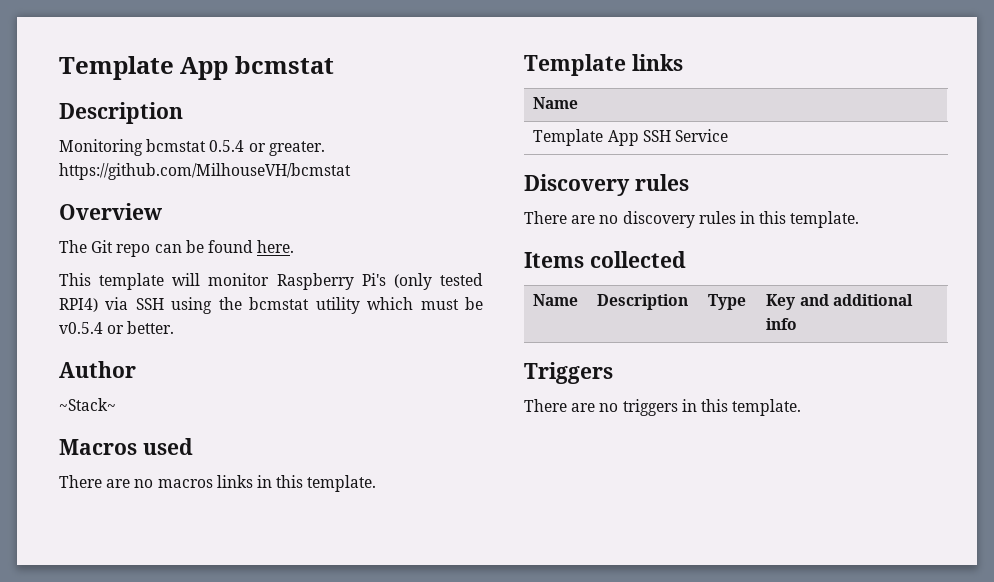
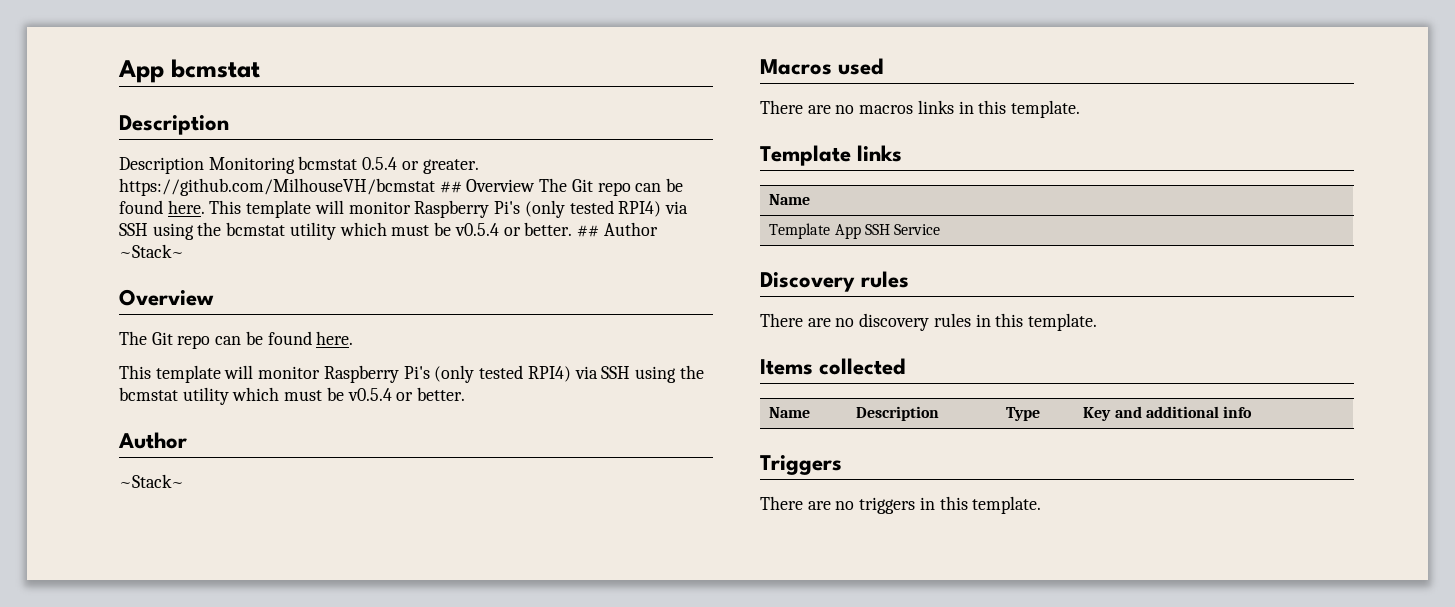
- Template App bcmstat
+ App bcmstat
- Monitoring bcmstat 0.5.4 or greater. https://github.com/MilhouseVH/bcmstat
+ Description Monitoring bcmstat 0.5.4 or greater. https://github.com/MilhouseVH/bcmstat ## Overview The Git repo can be found here. This template will monitor Raspberry Pi's (only tested RPI4) via SSH using the bcmstat utility which must be v0.5.4 or better. ## Author ~Stack~

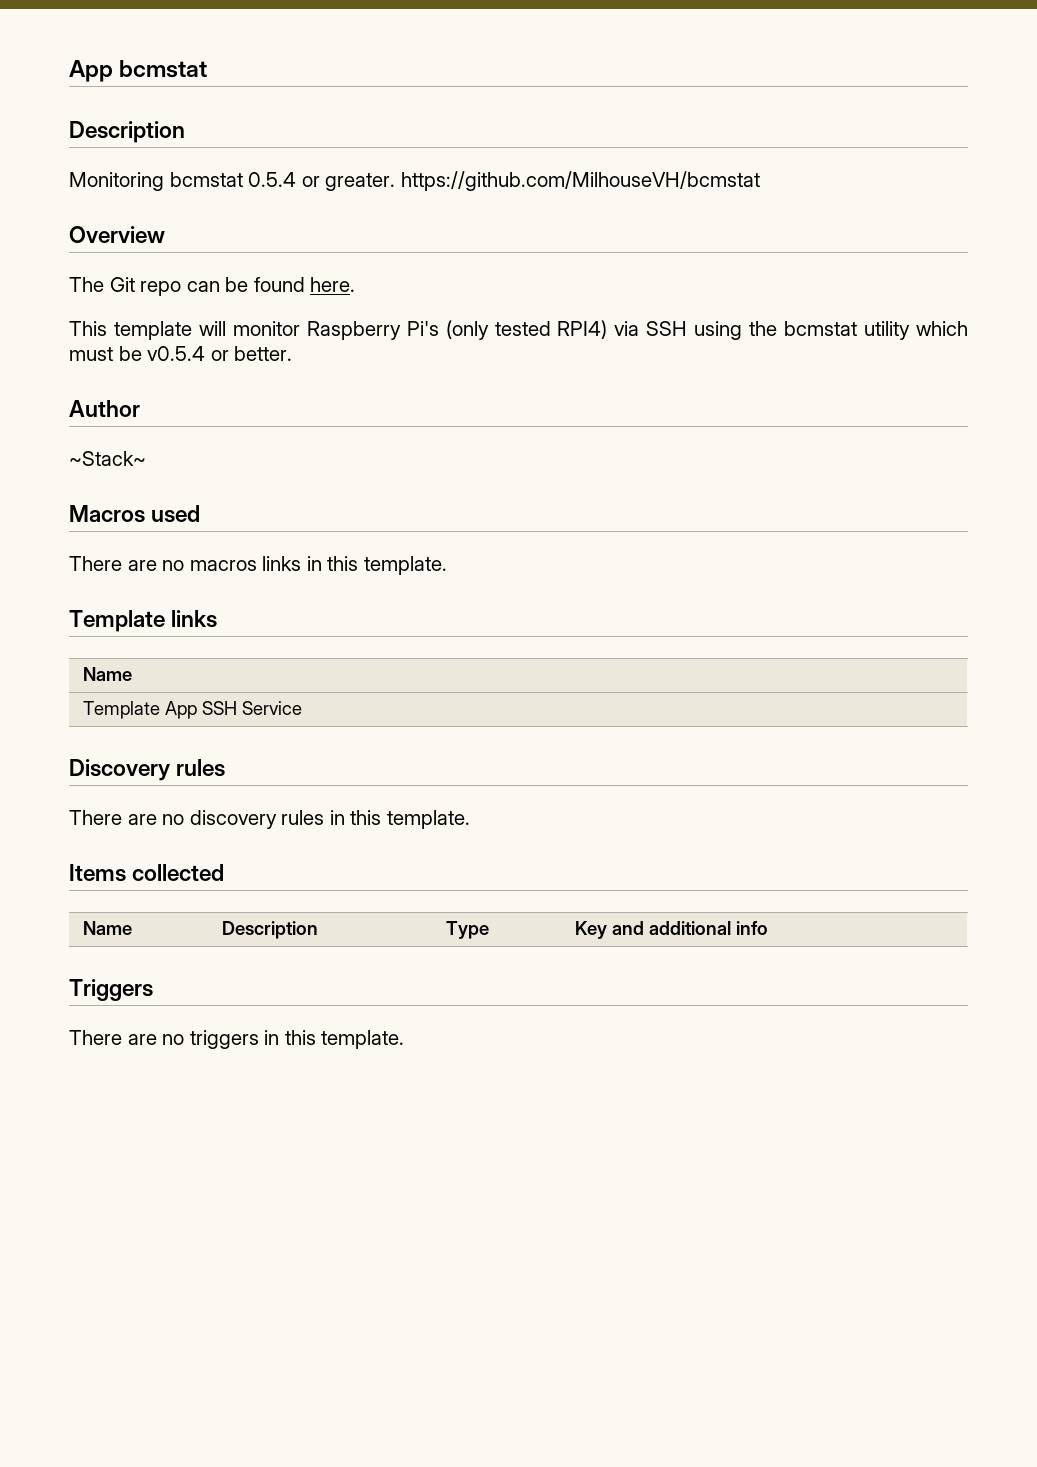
- Description Monitoring bcmstat 0.5.4 or greater. https://github.com/MilhouseVH/bcmstat ## Overview The Git repo can be found here. This template will monitor Raspberry Pi's (only tested RPI4) via SSH using the bcmstat utility which must be v0.5.4 or better. ## Author ~Stack~
+ Monitoring bcmstat 0.5.4 or greater. https://github.com/MilhouseVH/bcmstat

